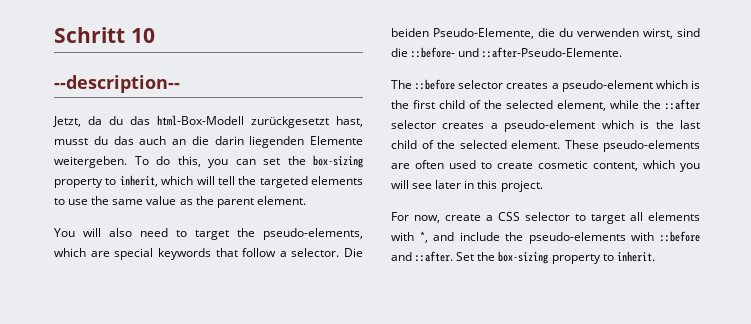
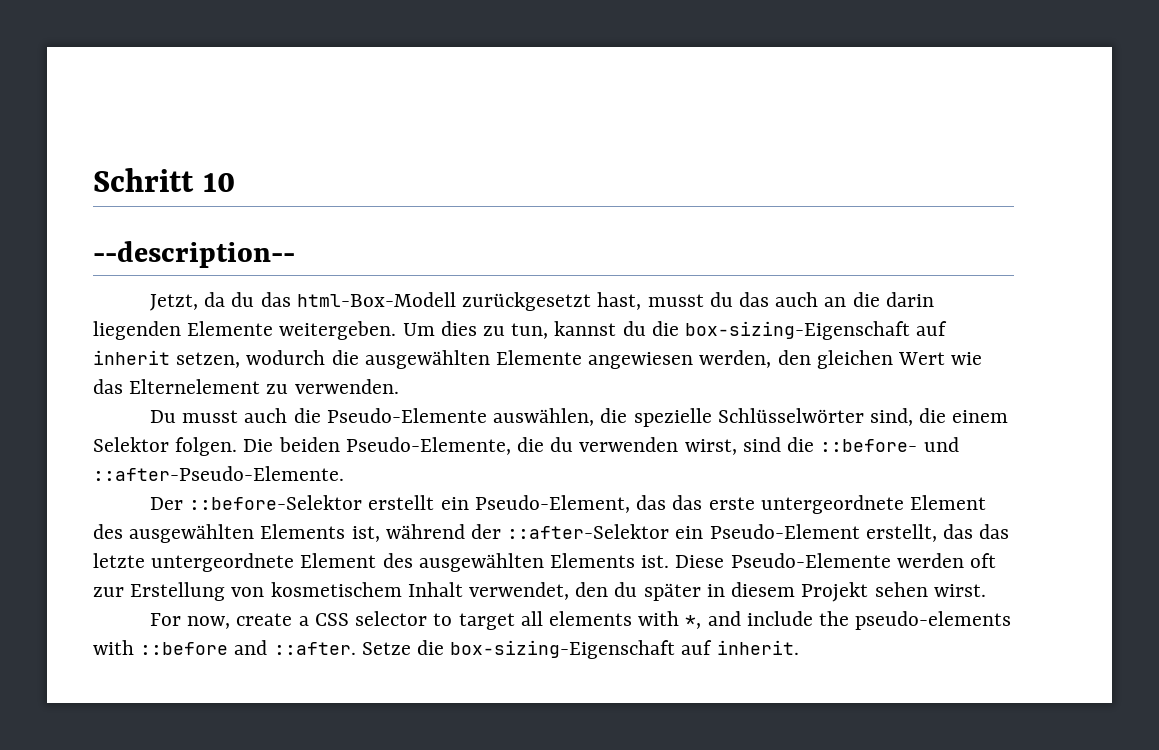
- To do this, you can set the box-sizing property to inherit, which will tell the targeted elements to use the same value as the parent element.
- You will also need to target the pseudo-elements, which are special keywords that follow a selector.
+ Um dies zu tun, kannst du die box-sizing-Eigenschaft auf inherit setzen, wodurch die ausgewählten Elemente angewiesen werden, den gleichen Wert wie das Elternelement zu verwenden.
+ Du musst auch die Pseudo-Elemente auswählen, die spezielle Schlüsselwörter sind, die einem Selektor folgen.
- The ::before selector creates a pseudo-element which is the first child of the selected element, while the ::after selector creates a pseudo-element which is the last child of the selected element. These pseudo-elements are often used to create cosmetic content, which you will see later in this project.
+ Der ::before-Selektor erstellt ein Pseudo-Element, das das erste untergeordnete Element des ausgewählten Elements ist, während der ::after-Selektor ein Pseudo-Element erstellt, das das letzte untergeordnete Element des ausgewählten Elements ist. Diese Pseudo-Elemente werden oft zur Erstellung von kosmetischem Inhalt verwendet, den du später in diesem Projekt sehen wirst.
- Set the box-sizing property to inherit.
+ Setze die box-sizing-Eigenschaft auf inherit.

